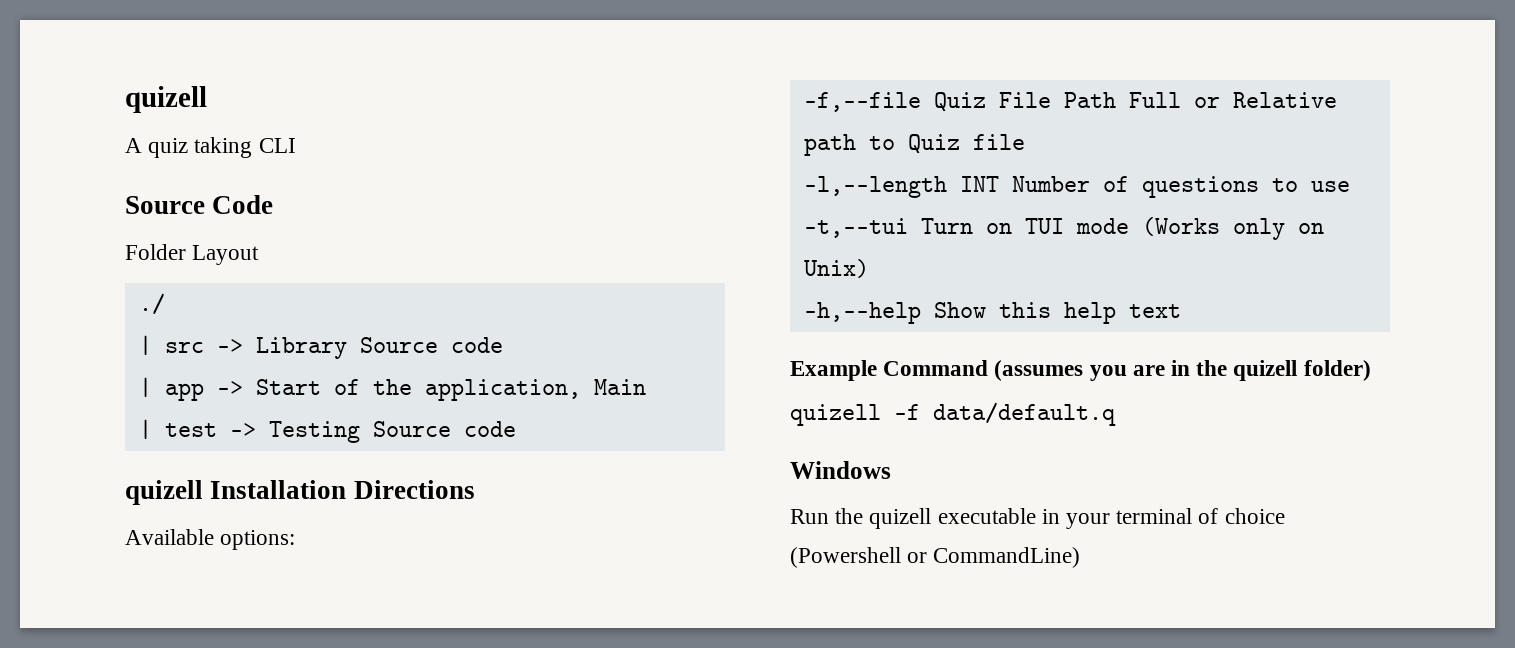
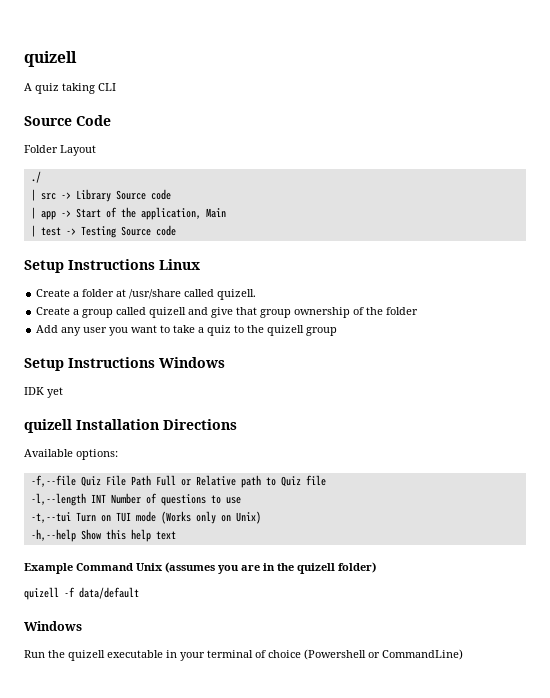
+ Setup Instructions Linux
+ Create a folder at /usr/share called quizell.
+ Create a group called quizell and give that group ownership of the folder
+ Add any user you want to take a quiz to the quizell group
+ Setup Instructions Windows
+ IDK yet
- Example Command (assumes you are in the quizell folder)
+ Example Command Unix (assumes you are in the quizell folder)
- quizell -f data/default.q
+ quizell -f data/default

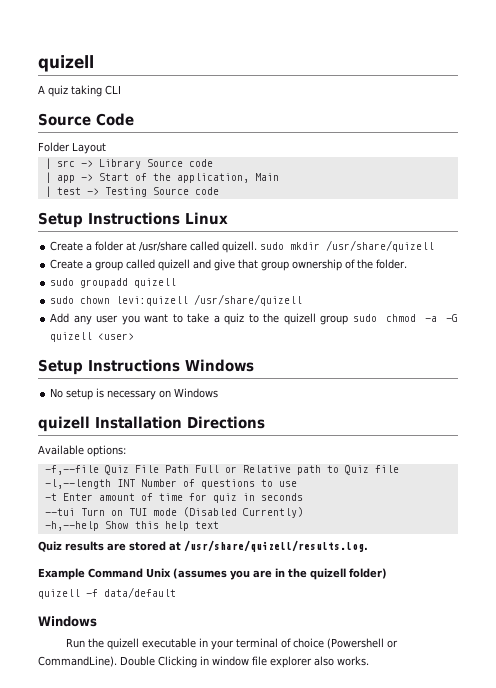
- ./
- Create a folder at /usr/share called quizell.
+ Create a folder at /usr/share called quizell. sudo mkdir /usr/share/quizell
- Create a group called quizell and give that group ownership of the folder
+ Create a group called quizell and give that group ownership of the folder.
+ sudo groupadd quizell
+ sudo chown levi:quizell /usr/share/quizell
- Add any user you want to take a quiz to the quizell group
+ Add any user you want to take a quiz to the quizell group sudo chmod -a -G quizell <user>
  Setup Instructions Windows
- IDK yet
+ No setup is necessary on Windows
- -t,--tui Turn on TUI mode (Works only on Unix)
+ -t Enter amount of time for quiz in seconds
+ --tui Turn on TUI mode (Disabled Currently)
+ Quiz results are stored at /usr/share/quizell/results.log.
- Run the quizell executable in your terminal of choice (Powershell or CommandLine)
+ Run the quizell executable in your terminal of choice (Powershell or CommandLine). Double Clicking in window file explorer also works.

